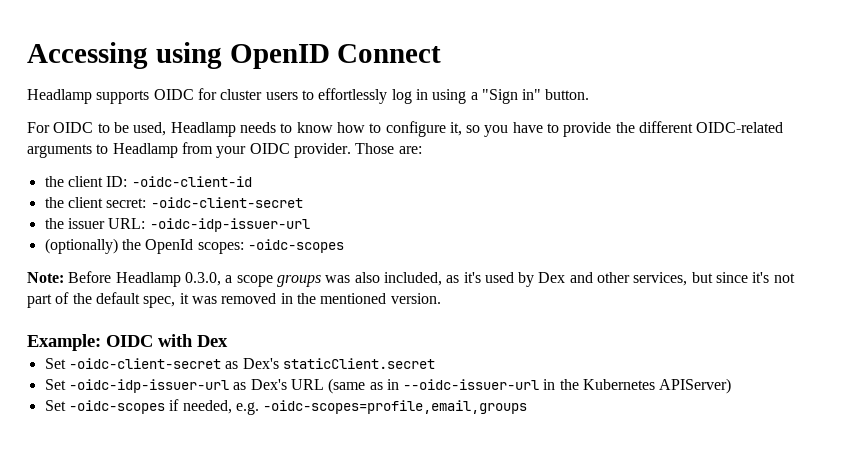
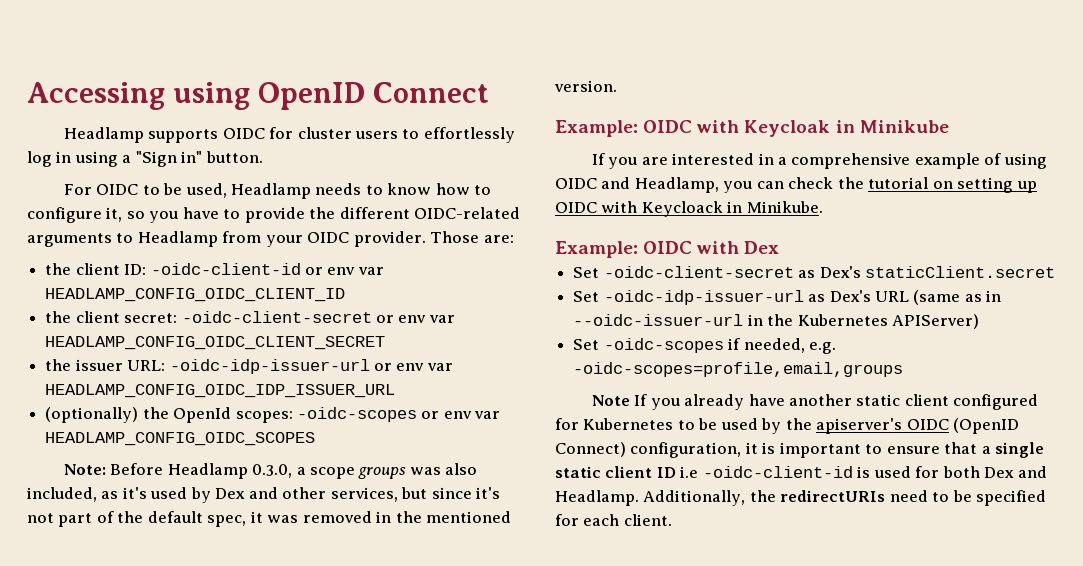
- the client ID: -oidc-client-id
+ the client ID: -oidc-client-id or env var HEADLAMP_CONFIG_OIDC_CLIENT_ID
- the client secret: -oidc-client-secret
+ the client secret: -oidc-client-secret or env var HEADLAMP_CONFIG_OIDC_CLIENT_SECRET
- the issuer URL: -oidc-idp-issuer-url
+ the issuer URL: -oidc-idp-issuer-url or env var HEADLAMP_CONFIG_OIDC_IDP_ISSUER_URL
- (optionally) the OpenId scopes: -oidc-scopes
+ (optionally) the OpenId scopes: -oidc-scopes or env var HEADLAMP_CONFIG_OIDC_SCOPES
+ Example: OIDC with Keycloak in Minikube
+ If you are interested in a comprehensive example of using OIDC and Headlamp, you can check the tutorial on setting up OIDC with Keycloack in Minikube.
+ Note If you already have another static client configured for Kubernetes to be used by the apiserver's OIDC (OpenID Connect) configuration, it is important to ensure that a single static client ID i.e -oidc-client-id is used for both Dex and Headlamp. Additionally, the redirectURIs need to be specified for each client.

